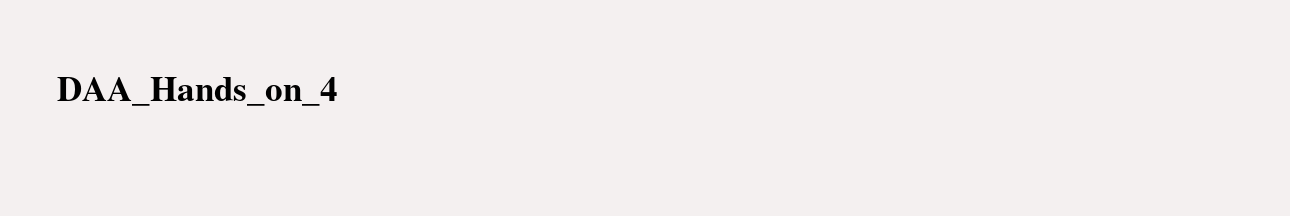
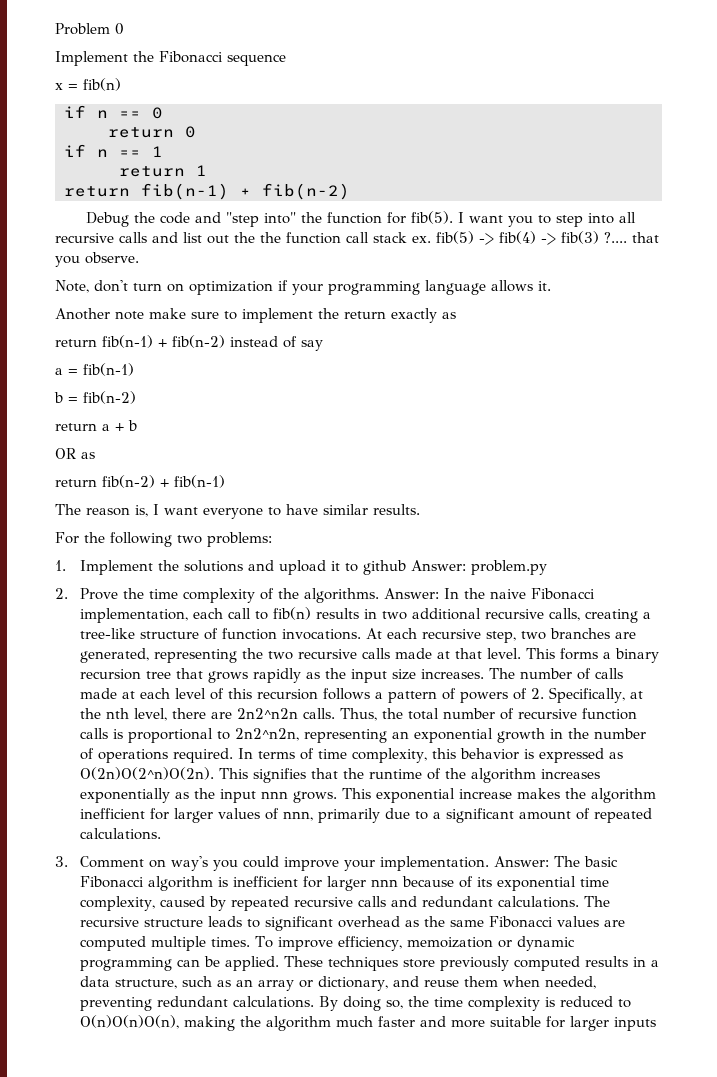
- DAA_Hands_on_4
+ Problem 0
+ Implement the Fibonacci sequence
+ x = fib(n)
+ if n == 0
+ return 0
+ if n == 1
+ return 1
+ return fib(n-1) + fib(n-2)
+ Debug the code and "step into" the function for fib(5). I want you to step into all recursive calls and list out the the function call stack ex. fib(5) -> fib(4) -> fib(3) ?.... that you observe.
+ Note, don't turn on optimization if your programming language allows it.
+ Another note make sure to implement the return exactly as
+ return fib(n-1) + fib(n-2) instead of say
+ a = fib(n-1)
+ b = fib(n-2)
+ return a + b
+ OR as
+ return fib(n-2) + fib(n-1)
+ The reason is, I want everyone to have similar results.
+ For the following two problems:
+ 1. Implement the solutions and upload it to github Answer: problem.py
+ 2. Prove the time complexity of the algorithms. Answer: In the naive Fibonacci implementation, each call to fib(n) results in two additional recursive calls, creating a tree-like structure of function invocations. At each recursive step, two branches are generated, representing the two recursive calls made at that level. This forms a binary recursion tree that grows rapidly as the input size increases. The number of calls made at each level of this recursion follows a pattern of powers of 2. Specifically, at the nth level, there are 2n2^n2n calls. Thus, the total number of recursive function calls is proportional to 2n2^n2n, representing an exponential growth in the number of operations required. In terms of time complexity, this behavior is expressed as O(2n)O(2^n)O(2n). This signifies that the runtime of the algorithm increases exponentially as the input nnn grows. This exponential increase makes the algorithm inefficient for larger values of nnn, primarily due to a significant amount of repeated calculations.
+ 3. Comment on way's you could improve your implementation. Answer: The basic Fibonacci algorithm is inefficient for larger nnn because of its exponential time complexity, caused by repeated recursive calls and redundant calculations. The recursive structure leads to significant overhead as the same Fibonacci values are computed multiple times. To improve efficiency, memoization or dynamic programming can be applied. These techniques store previously computed results in a data structure, such as an array or dictionary, and reuse them when needed, preventing redundant calculations. By doing so, the time complexity is reduced to O(n)O(n)O(n), making the algorithm much faster and more suitable for larger inputs

